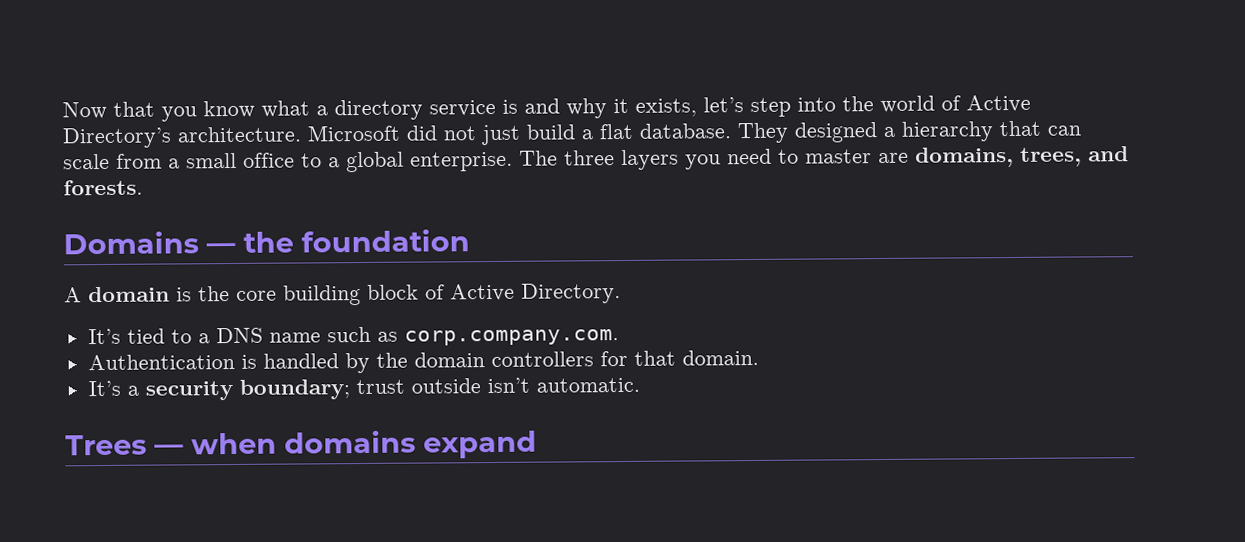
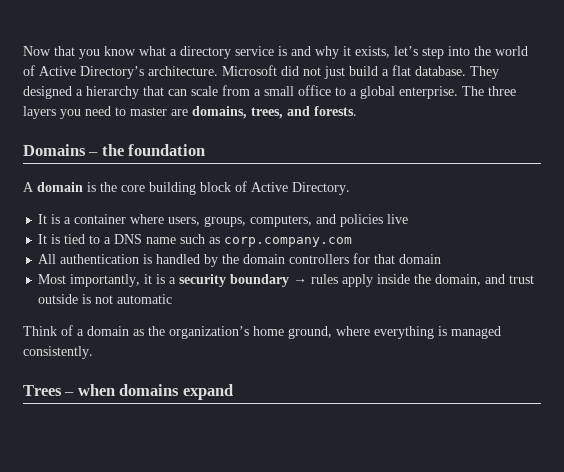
- Domains — the foundation
+ Domains – the foundation
- It’s tied to a DNS name such as corp.company.com.
- Authentication is handled by the domain controllers for that domain.
- It’s a security boundary; trust outside isn’t automatic.
+ It is a container where users, groups, computers, and policies live
+ It is tied to a DNS name such as corp.company.com
+ All authentication is handled by the domain controllers for that domain
+ Most importantly, it is a security boundary → rules apply inside the domain, and trust outside is not automatic
+ Think of a domain as the organization’s home ground, where everything is managed consistently.
- Trees — when domains expand
+ Trees – when domains expand

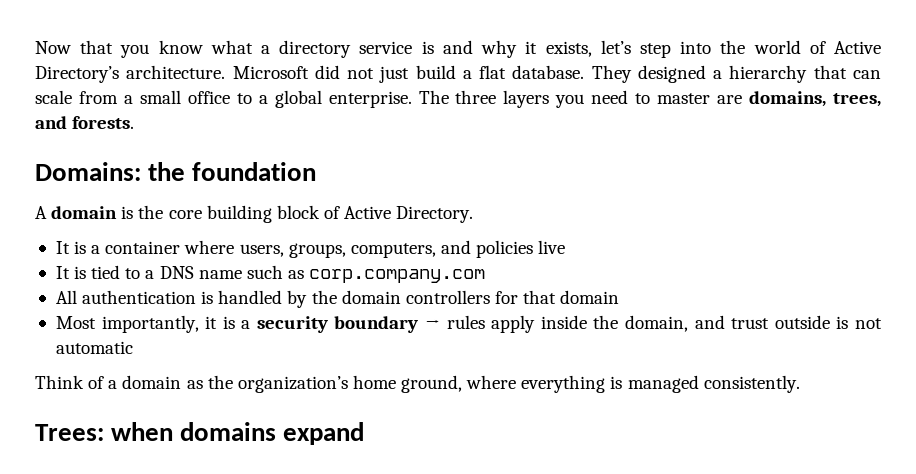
- Domains – the foundation
+ Domains: the foundation
- Trees – when domains expand
+ Trees: when domains expand

